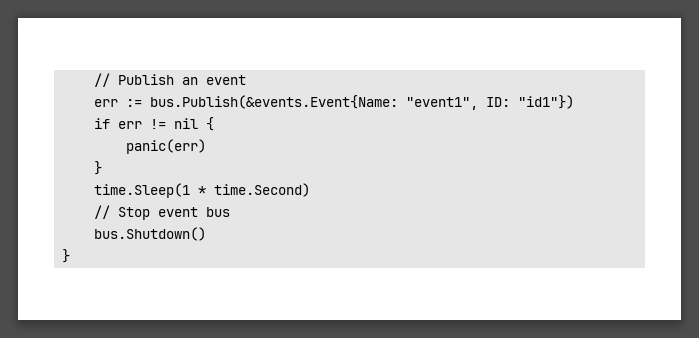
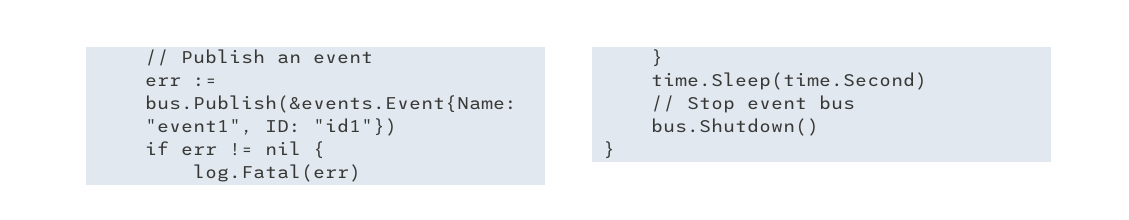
- panic(err)
+ log.Fatal(err)
- time.Sleep(1 * time.Second)
+ time.Sleep(time.Second)

